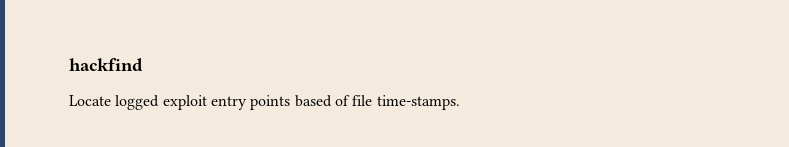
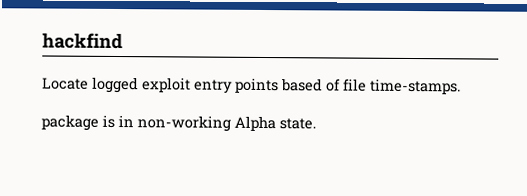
+ package is in non-working Alpha state.

